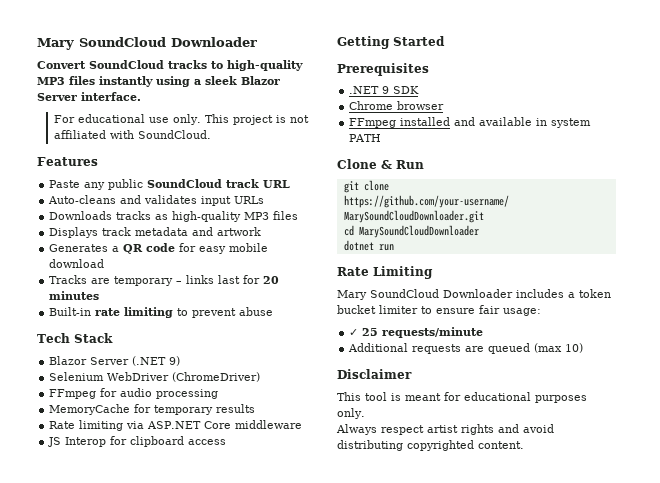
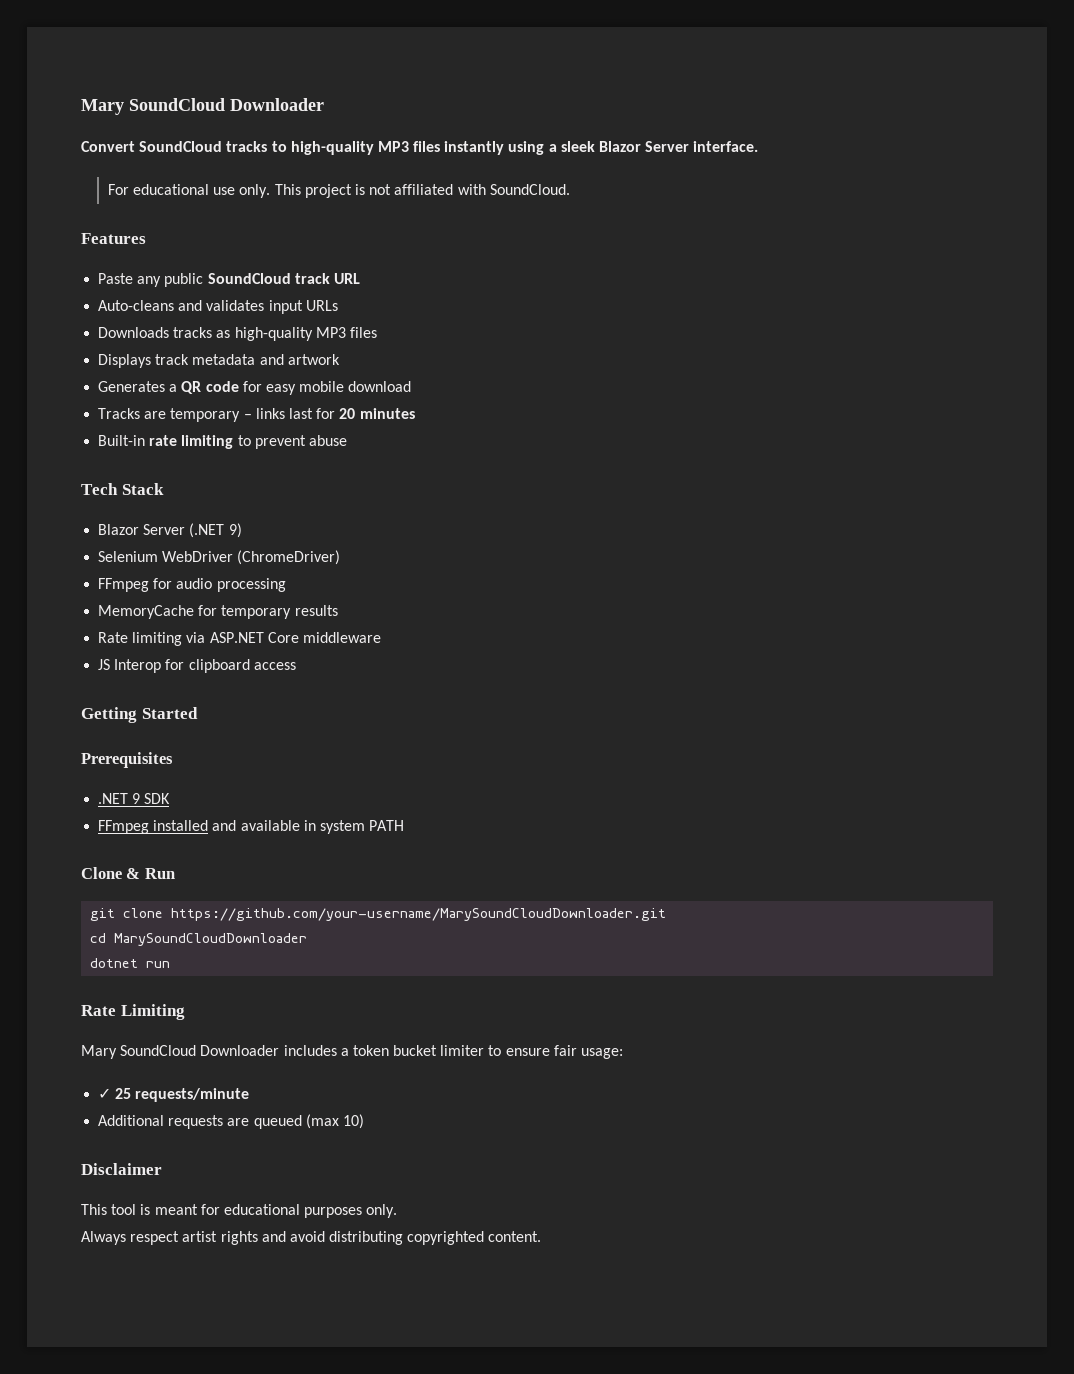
- Chrome browser

